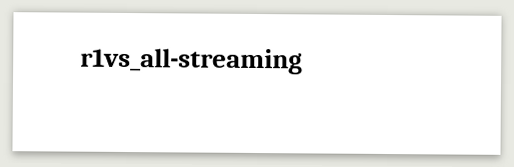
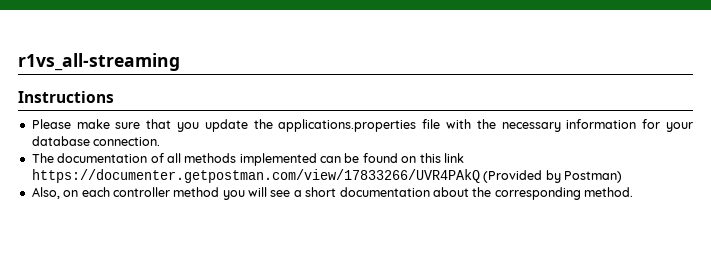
+ Instructions
+ Please make sure that you update the applications.properties file with the necessary information for your database connection.
+ The documentation of all methods implemented can be found on this link https://documenter.getpostman.com/view/17833266/UVR4PAkQ (Provided by Postman)
+ Also, on each controller method you will see a short documentation about the corresponding method.

